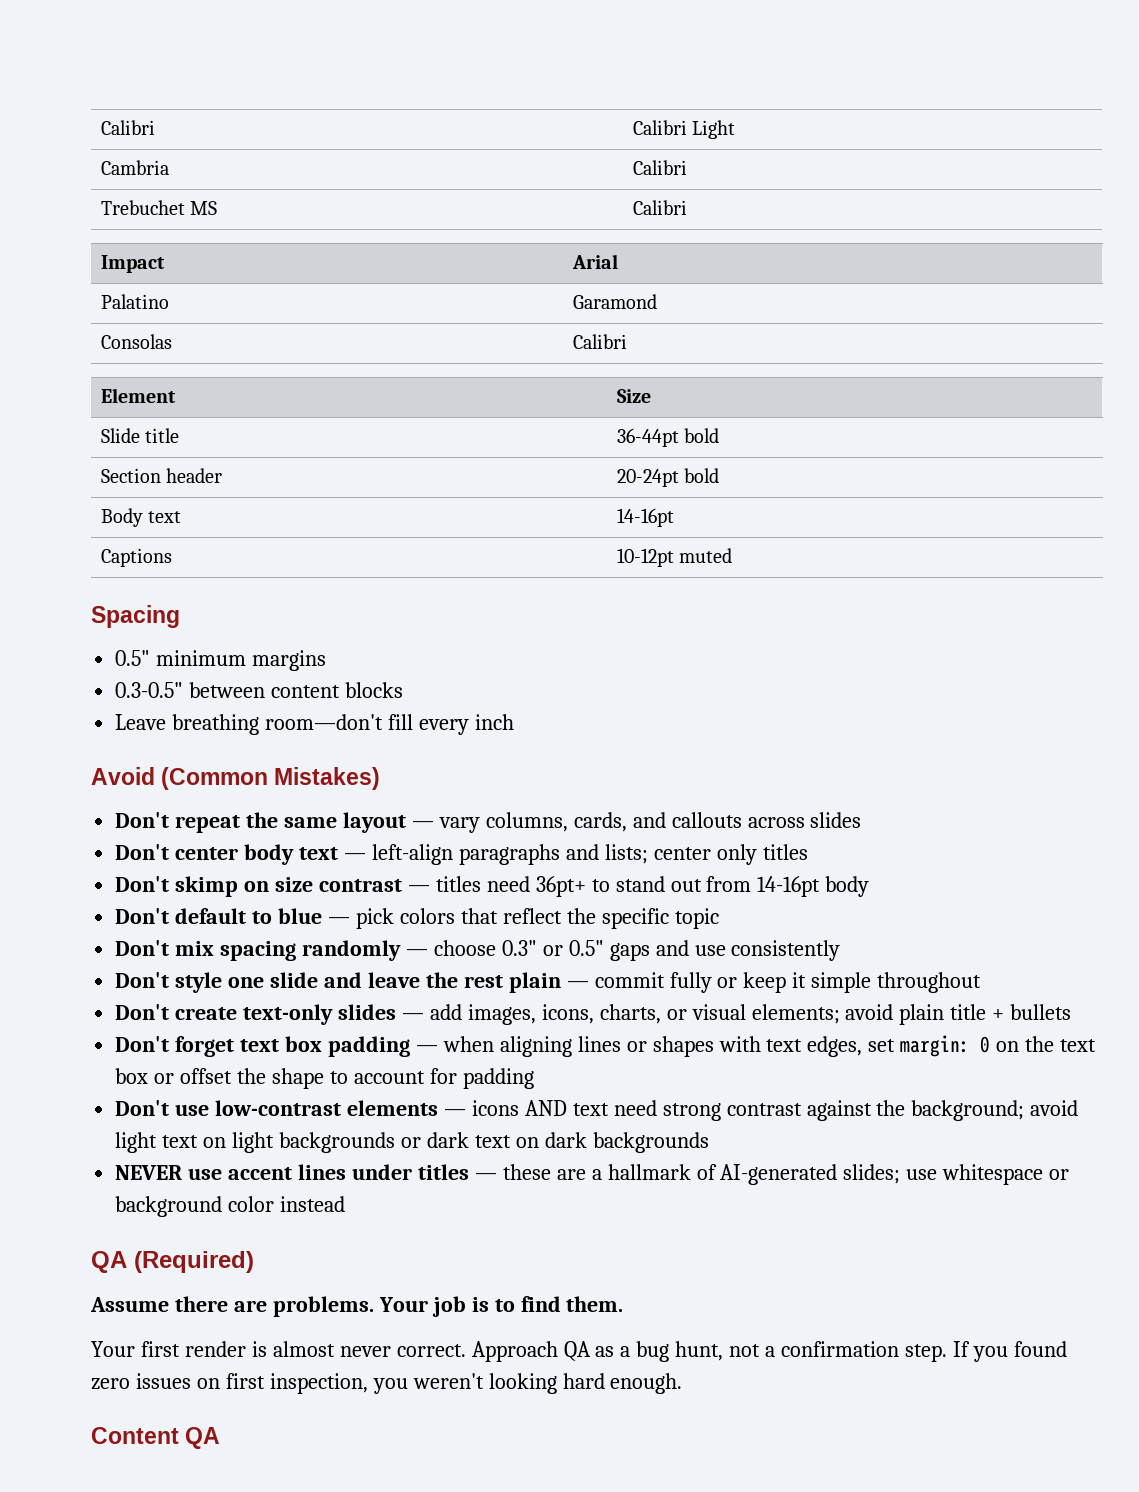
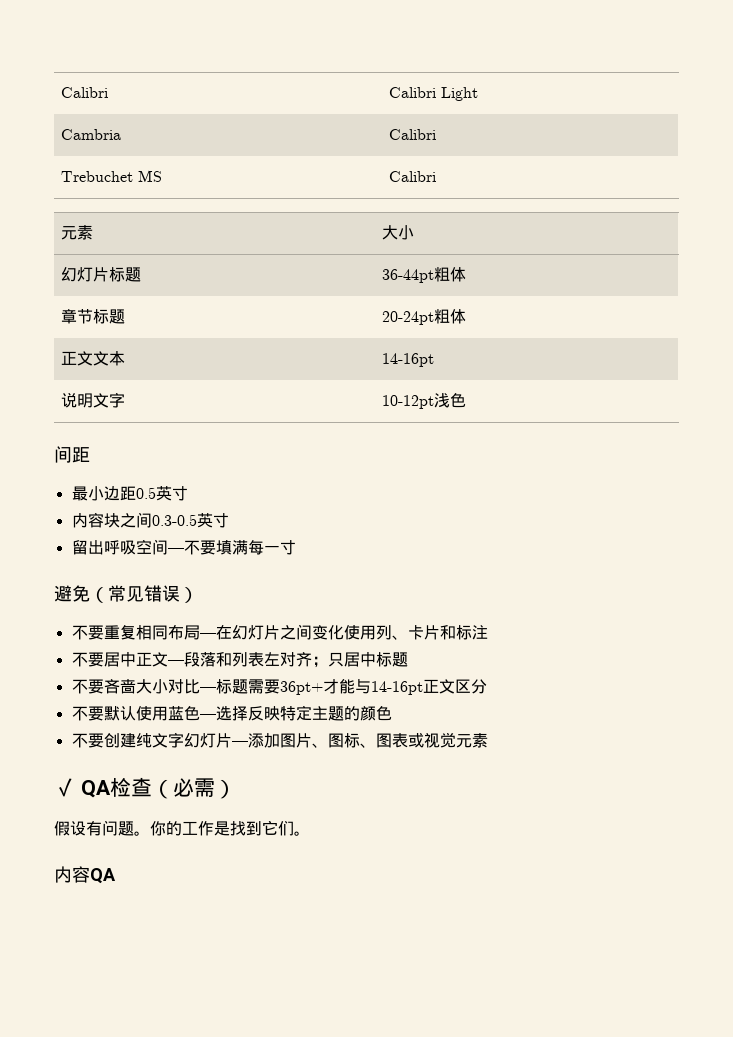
- Impact | Arial
- Palatino | Garamond
- Consolas | Calibri
- Element | Size
- Slide title | 36-44pt bold
- Section header | 20-24pt bold
- Body text | 14-16pt
+ 元素 | 大小
+ 幻灯片标题 | 36-44pt粗体
+ 章节标题 | 20-24pt粗体
+ 正文文本 | 14-16pt
- Captions | 10-12pt muted
- Spacing
- 0.5" minimum margins
- 0.3-0.5" between content blocks
- Leave breathing room—don't fill every inch
- Avoid (Common Mistakes)
- Don't repeat the same layout — vary columns, cards, and callouts across slides
- Don't center body text — left-align paragraphs and lists; center only titles
- Don't skimp on size contrast — titles need 36pt+ to stand out from 14-16pt body
- Don't default to blue — pick colors that reflect the specific topic
- Don't mix spacing randomly — choose 0.3" or 0.5" gaps and use consistently
- Don't style one slide and leave the rest plain — commit fully or keep it simple throughout
- Don't create text-only slides — add images, icons, charts, or visual elements; avoid plain title + bullets
- Don't forget text box padding — when aligning lines or shapes with text edges, set margin: 0 on the text box or offset the shape to account for padding
- Don't use low-contrast elements — icons AND text need strong contrast against the background; avoid light text on light backgrounds or dark text on dark backgrounds
- NEVER use accent lines under titles — these are a hallmark of AI-generated slides; use whitespace or background color instead
- QA (Required)
- Assume there are problems. Your job is to find them.
- Your first render is almost never correct. Approach QA as a bug hunt, not a confirmation step. If you found zero issues on first inspection, you weren't looking hard enough.
- Content QA
+ 说明文字 | 10-12pt浅色
+ 间距
+ 最小边距0.5英寸
+ 内容块之间0.3-0.5英寸
+ 留出呼吸空间—不要填满每一寸
+ 避免（常见错误）
+ 不要重复相同布局—在幻灯片之间变化使用列、卡片和标注
+ 不要居中正文—段落和列表左对齐；只居中标题
+ 不要吝啬大小对比—标题需要36pt+才能与14-16pt正文区分
+ 不要默认使用蓝色—选择反映特定主题的颜色
+ 不要创建纯文字幻灯片—添加图片、图标、图表或视觉元素
+ ✓ QA检查（必需）
+ 假设有问题。你的工作是找到它们。
+ 内容QA

